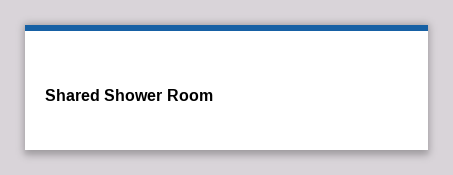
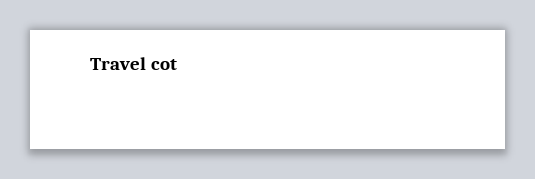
- Shared Shower Room
+ Travel cot

